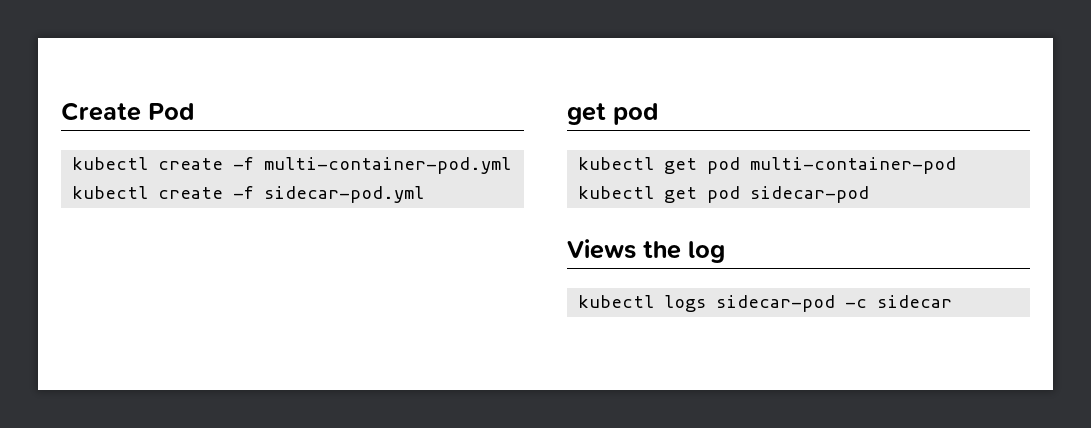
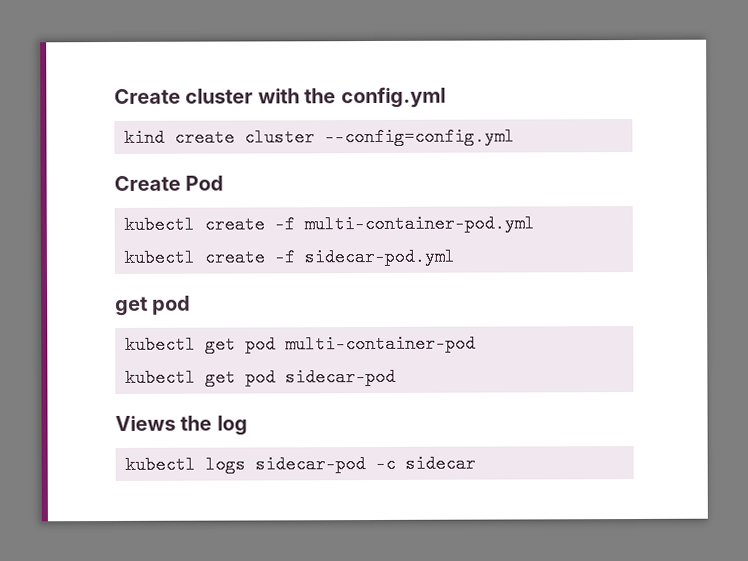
+ Create cluster with the config.yml
+ kind create cluster --config=config.yml

